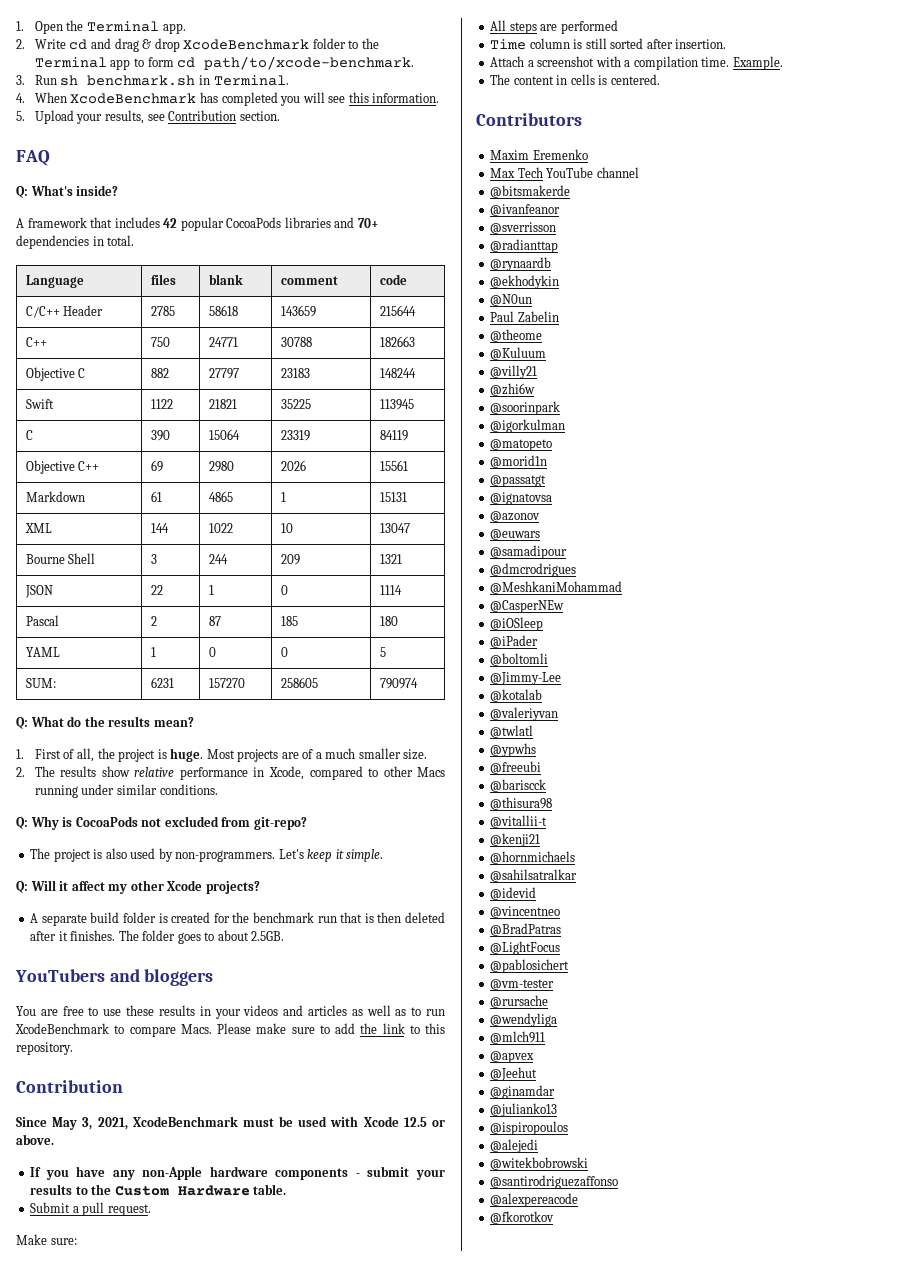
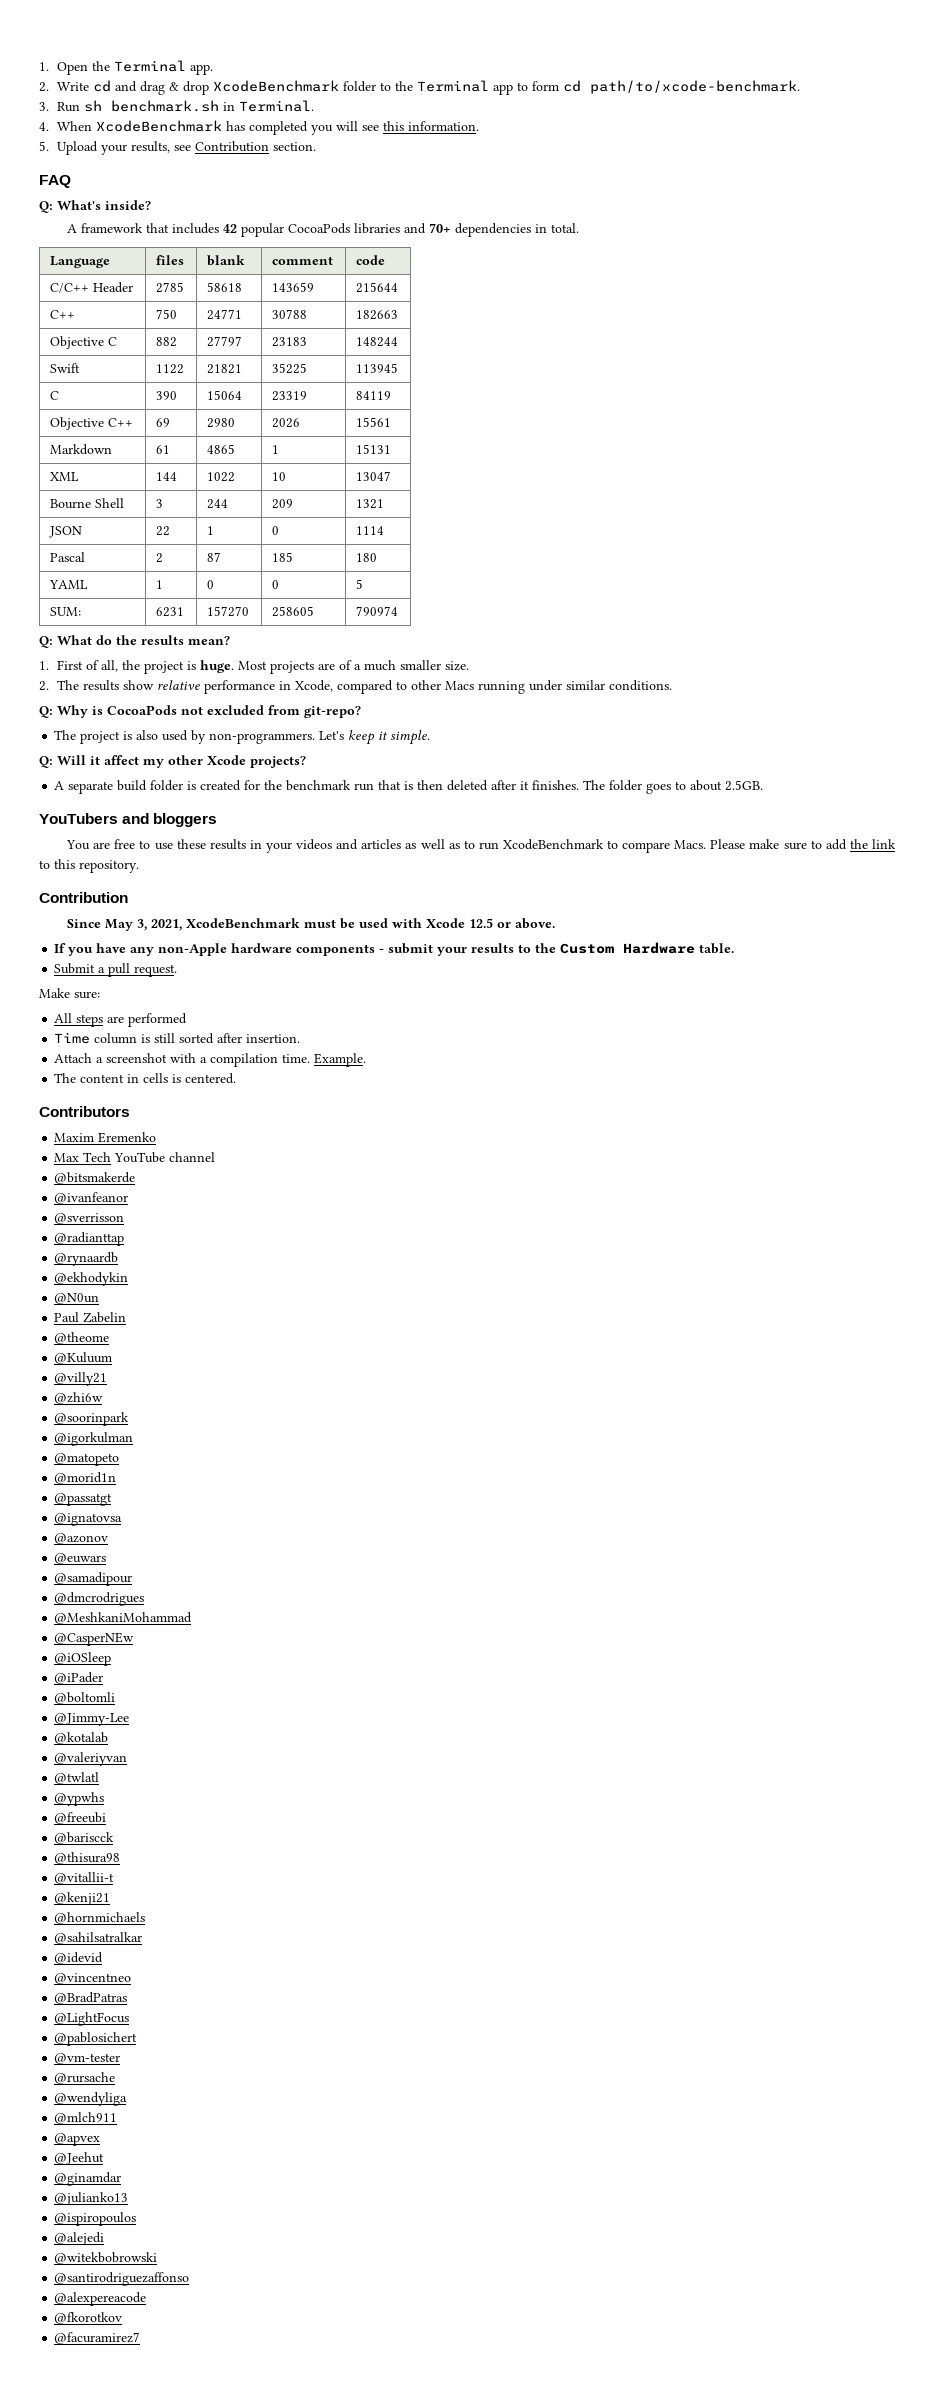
+ @facuramirez7

